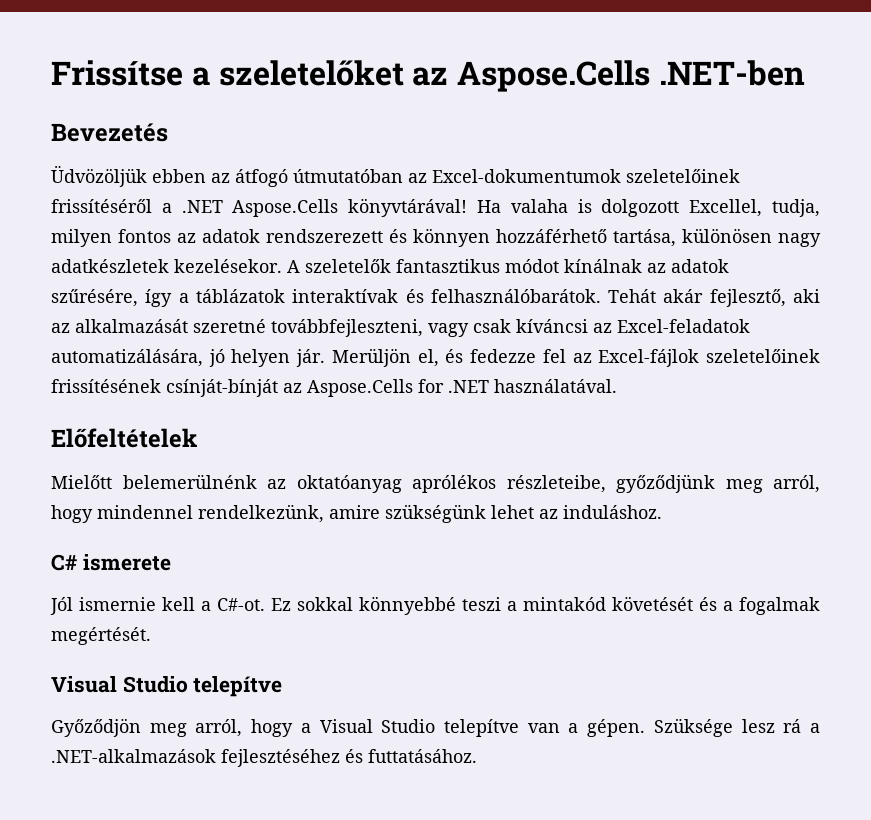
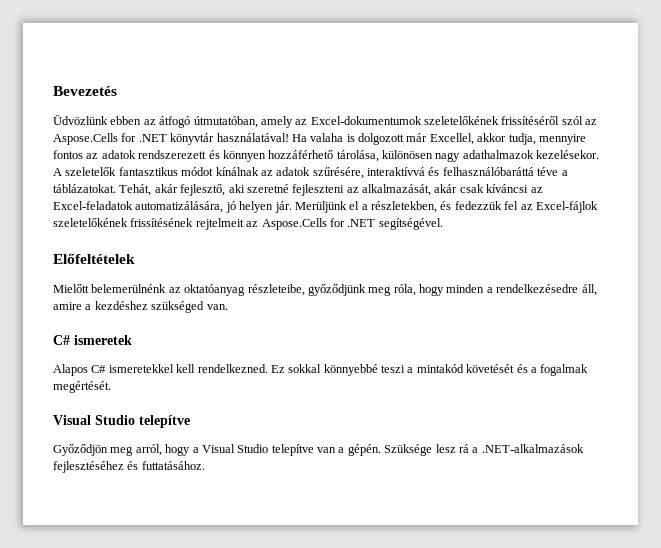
- Frissítse a szeletelőket az Aspose.Cells .NET-ben
- Üdvözöljük ebben az átfogó útmutatóban az Excel-dokumentumok szeletelőinek frissítéséről a .NET Aspose.Cells könyvtárával! Ha valaha is dolgozott Excellel, tudja, milyen fontos az adatok rendszerezett és könnyen hozzáférhető tartása, különösen nagy adatkészletek kezelésekor.
+ Üdvözlünk ebben az átfogó útmutatóban, amely az Excel-dokumentumok szeletelőkének frissítéséről szól az Aspose.Cells for .NET könyvtár használatával! Ha valaha is dolgozott már Excellel, akkor tudja, mennyire fontos az adatok rendszerezett és könnyen hozzáférhető tárolása, különösen nagy adathalmazok kezelésekor.
- A szeletelők fantasztikus módot kínálnak az adatok szűrésére, így a táblázatok interaktívak és felhasználóbarátok. Tehát akár fejlesztő, aki az alkalmazását szeretné továbbfejleszteni, vagy csak kíváncsi az Excel-feladatok automatizálására, jó helyen jár.
+ A szeletelők fantasztikus módot kínálnak az adatok szűrésére, interaktívvá és felhasználóbaráttá téve a táblázatokat. Tehát, akár fejlesztő, aki szeretné fejleszteni az alkalmazását, akár csak kíváncsi az Excel-feladatok automatizálására, jó helyen jár.
- Merüljön el, és fedezze fel az Excel-fájlok szeletelőinek frissítésének csínját-bínját az Aspose.Cells for .NET használatával.
+ Merüljünk el a részletekben, és fedezzük fel az Excel-fájlok szeletelőkének frissítésének rejtelmeit az Aspose.Cells for .NET segítségével.
- Mielőtt belemerülnénk az oktatóanyag aprólékos részleteibe, győződjünk meg arról, hogy mindennel rendelkezünk, amire szükségünk lehet az induláshoz.
- C# ismerete
- Jól ismernie kell a C#-ot.
+ Mielőtt belemerülnénk az oktatóanyag részleteibe, győződjünk meg róla, hogy minden a rendelkezésedre áll, amire a kezdéshez szükséged van.
+ C# ismeretek
+ Alapos C# ismeretekkel kell rendelkezned.
- Győződjön meg arról, hogy a Visual Studio telepítve van a gépen.
+ Győződjön meg arról, hogy a Visual Studio telepítve van a gépén.

